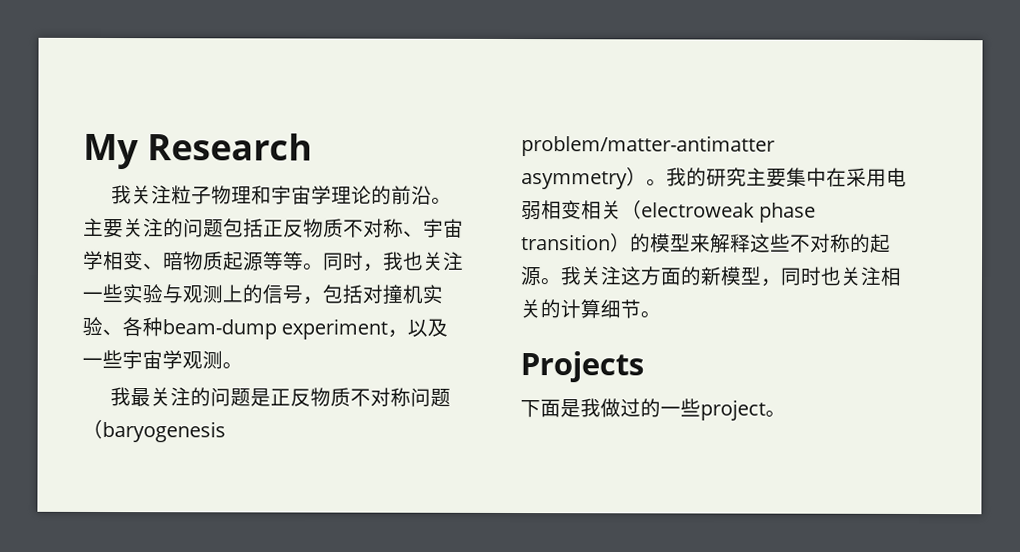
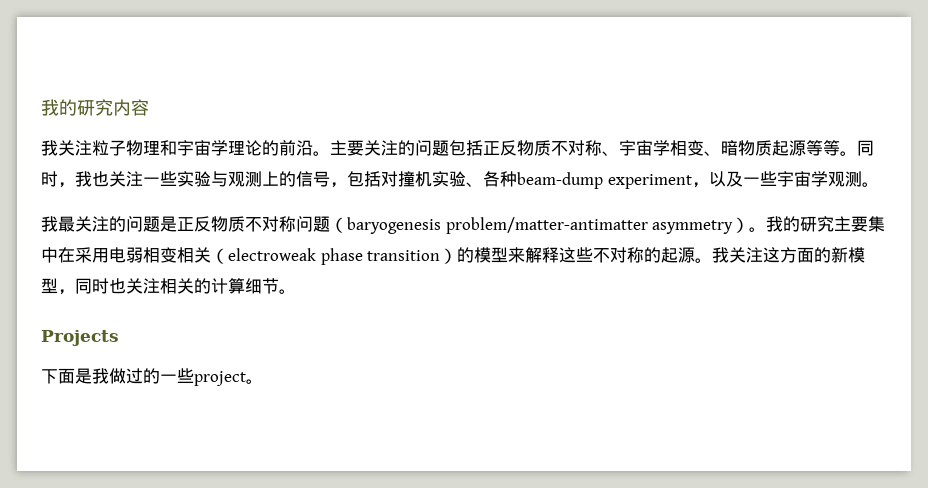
- My Research
+ 我的研究内容

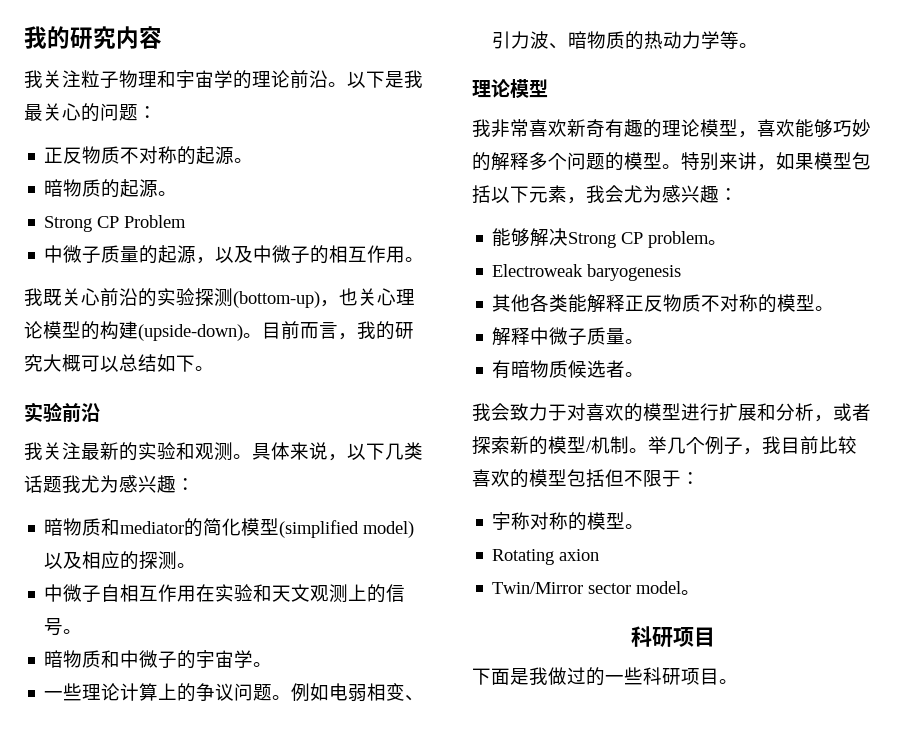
- 我关注粒子物理和宇宙学理论的前沿。主要关注的问题包括正反物质不对称、宇宙学相变、暗物质起源等等。同时，我也关注一些实验与观测上的信号，包括对撞机实验、各种beam-dump experiment，以及一些宇宙学观测。
- 我最关注的问题是正反物质不对称问题（baryogenesis problem/matter-antimatter asymmetry）。我的研究主要集中在采用电弱相变相关（electroweak phase transition）的模型来解释这些不对称的起源。我关注这方面的新模型，同时也关注相关的计算细节。
- Projects
+ 我关注粒子物理和宇宙学的理论前沿。以下是我最关心的问题：
+ 正反物质不对称的起源。
+ 暗物质的起源。
+ Strong CP Problem
+ 中微子质量的起源，以及中微子的相互作用。
+ 我既关心前沿的实验探测(bottom-up)，也关心理论模型的构建(upside-down)。目前而言，我的研究大概可以总结如下。
+ 实验前沿
+ 我关注最新的实验和观测。具体来说，以下几类话题我尤为感兴趣：
+ 暗物质和mediator的简化模型(simplified model)以及相应的探测。
+ 中微子自相互作用在实验和天文观测上的信号。
+ 暗物质和中微子的宇宙学。
+ 一些理论计算上的争议问题。例如电弱相变、引力波、暗物质的热动力学等。
+ 理论模型
+ 我非常喜欢新奇有趣的理论模型，喜欢能够巧妙的解释多个问题的模型。特别来讲，如果模型包括以下元素，我会尤为感兴趣：
+ 能够解决Strong CP problem。
+ Electroweak baryogenesis
+ 其他各类能解释正反物质不对称的模型。
+ 解释中微子质量。
+ 有暗物质候选者。
+ 我会致力于对喜欢的模型进行扩展和分析，或者探索新的模型/机制。举几个例子，我目前比较喜欢的模型包括但不限于：
+ 宇称对称的模型。
+ Rotating axion
+ Twin/Mirror sector model。
+ 科研项目
- 下面是我做过的一些project。
+ 下面是我做过的一些科研项目。

